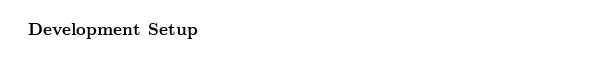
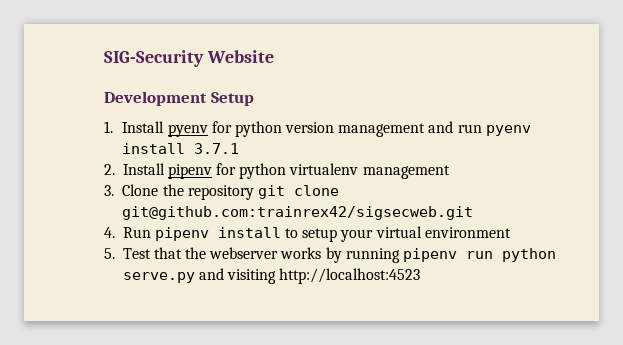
+ SIG-Security Website
+ 1. Install pyenv for python version management and run pyenv install 3.7.1
+ 2. Install pipenv for python virtualenv management
+ 3. Clone the repository git clone git@github.com:trainrex42/sigsecweb.git
+ 4. Run pipenv install to setup your virtual environment
+ 5. Test that the webserver works by running pipenv run python serve.py and visiting http://localhost:4523

